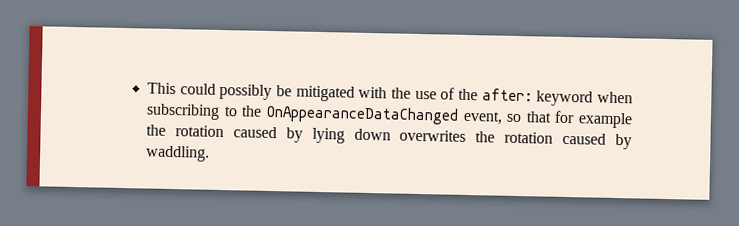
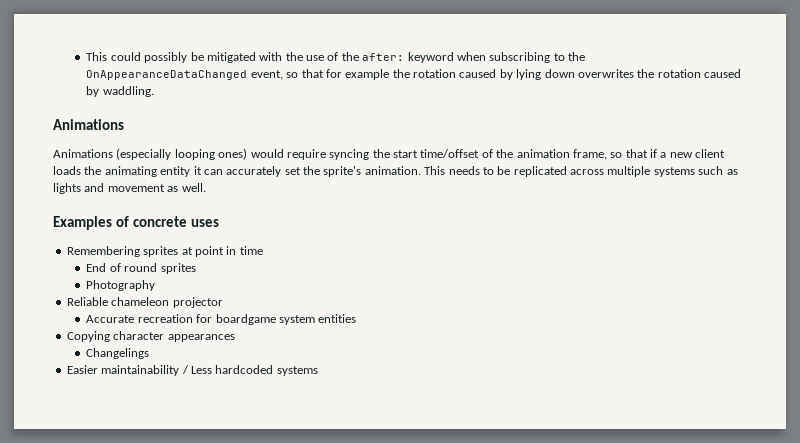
  This could possibly be mitigated with the use of the after: keyword when subscribing to the OnAppearanceDataChanged event, so that for example the rotation caused by lying down overwrites the rotation caused by waddling.
+ Animations
+ Animations (especially looping ones) would require syncing the start time/offset of the animation frame, so that if a new client loads the animating entity it can accurately set the sprite's animation. This needs to be replicated across multiple systems such as lights and movement as well.
+ Examples of concrete uses
+ Remembering sprites at point in time
+ End of round sprites
+ Photography
+ Reliable chameleon projector
+ Accurate recreation for boardgame system entities
+ Copying character appearances
+ Changelings
+ Easier maintainability / Less hardcoded systems

